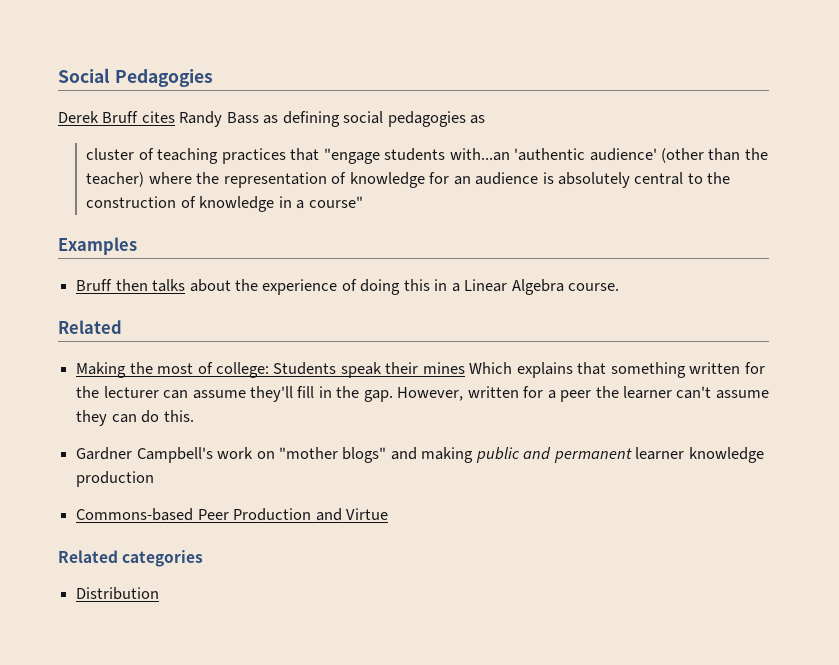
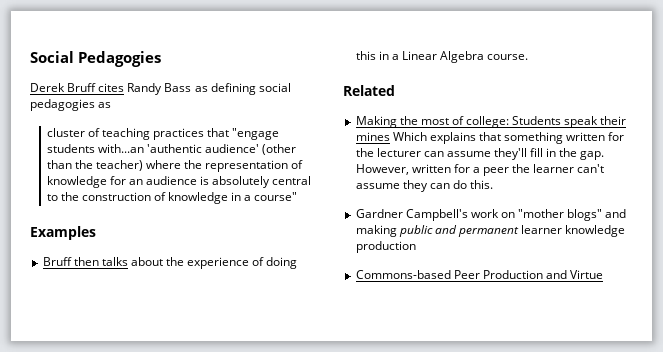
- Related categories
- Distribution

